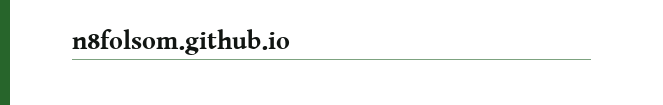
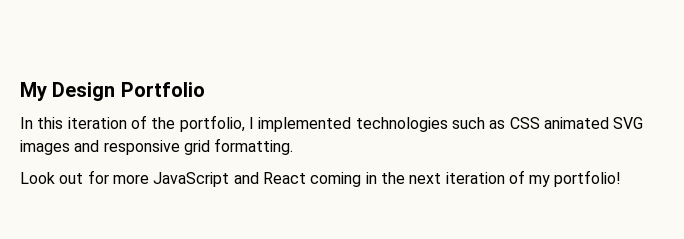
- n8folsom.github.io
+ My Design Portfolio
+ In this iteration of the portfolio, I implemented technologies such as CSS animated SVG images and responsive grid formatting.
+ Look out for more JavaScript and React coming in the next iteration of my portfolio!

